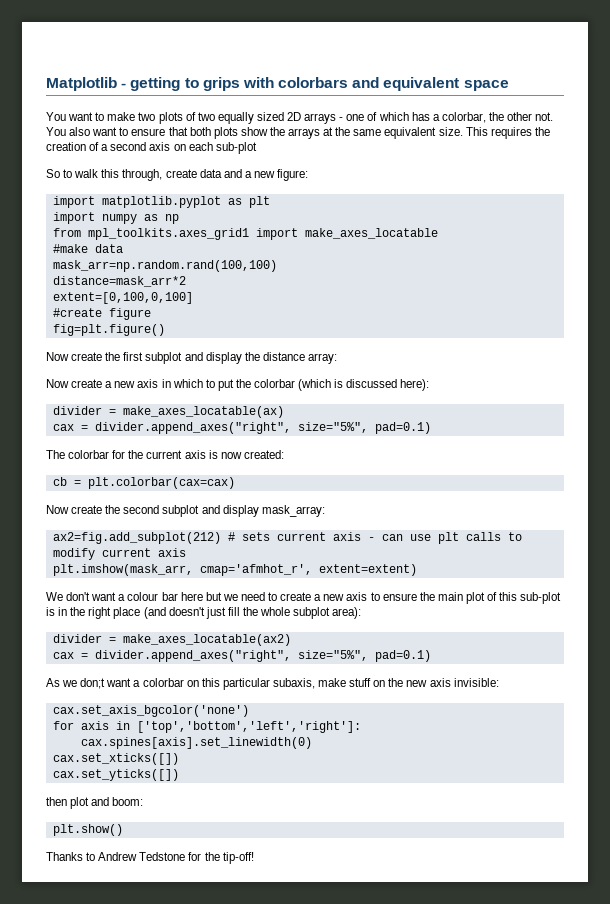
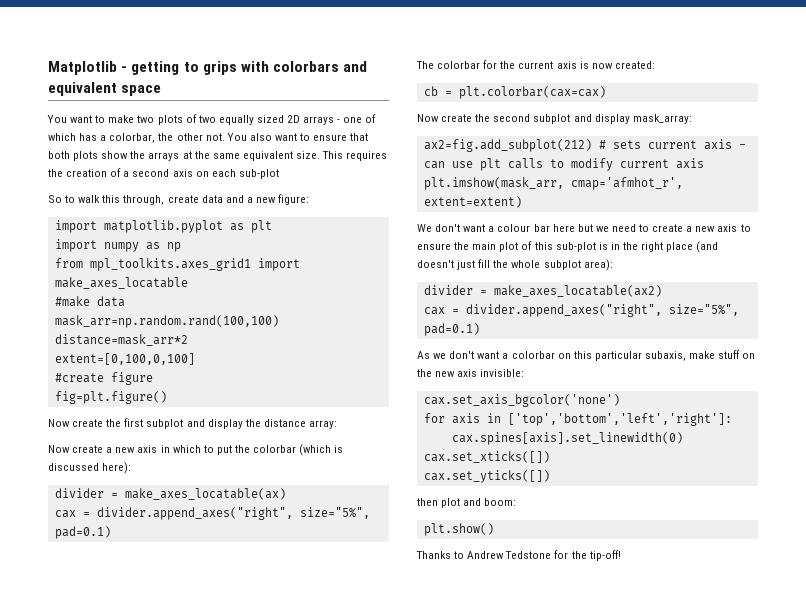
- As we don;t want a colorbar on this particular subaxis, make stuff on the new axis invisible:
+ As we don't want a colorbar on this particular subaxis, make stuff on the new axis invisible:

